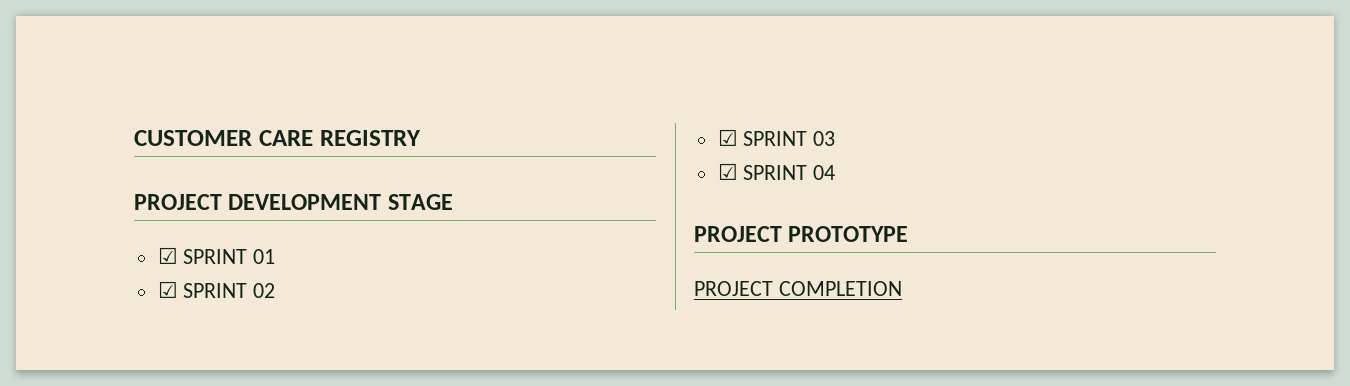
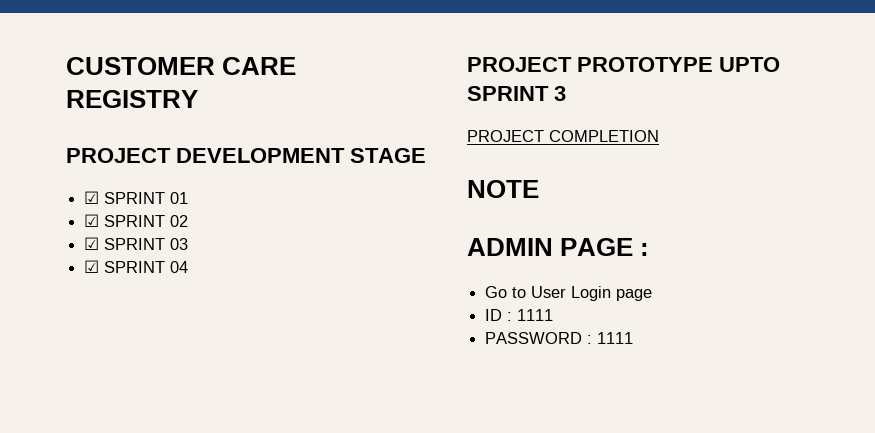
- PROJECT PROTOTYPE
+ PROJECT PROTOTYPE UPTO SPRINT 3
+ NOTE
+ ADMIN PAGE :
+ Go to User Login page
+ ID : 1111
+ PASSWORD : 1111

